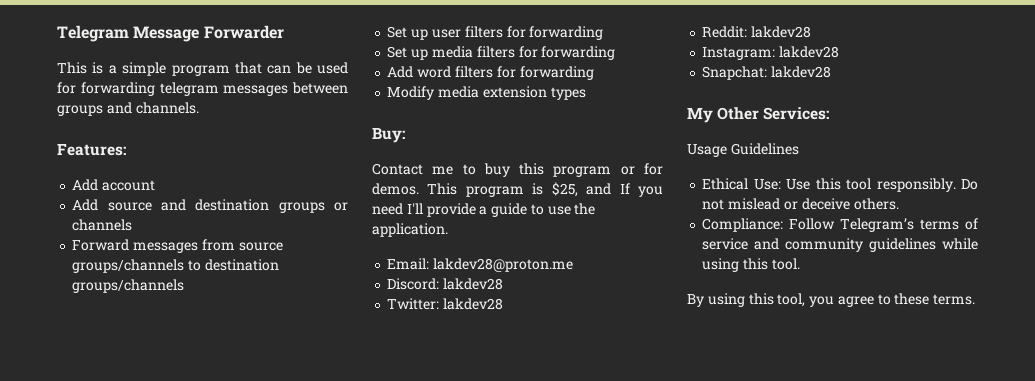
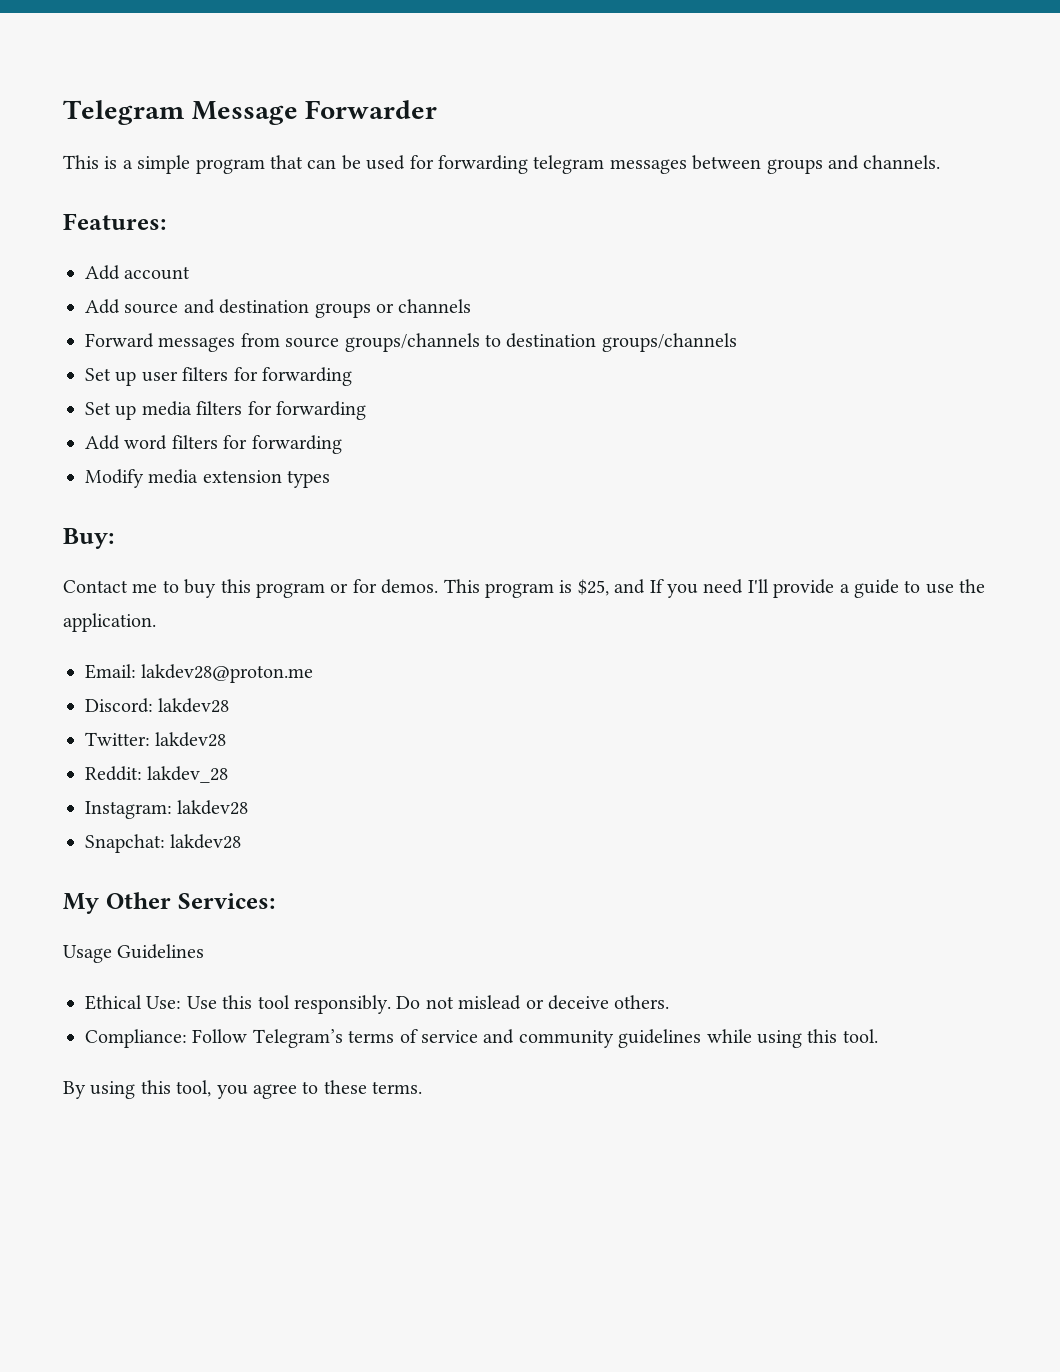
- Reddit: lakdev28
+ Reddit: lakdev_28

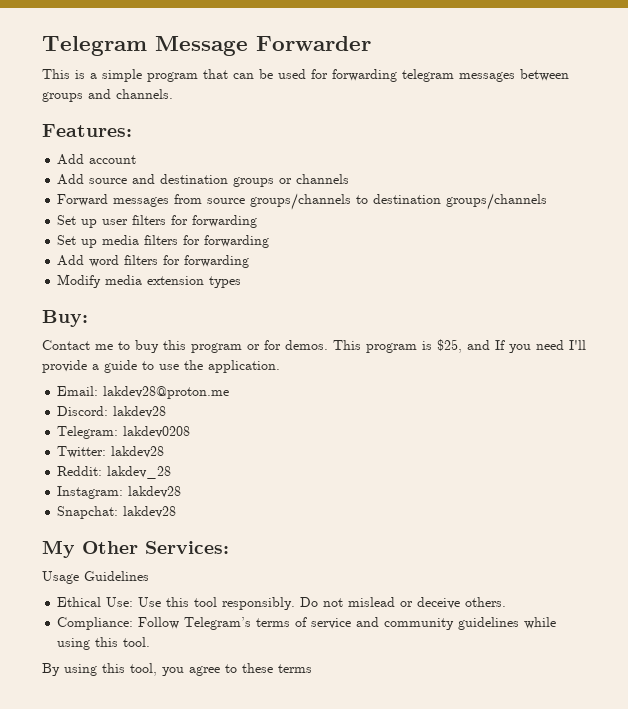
+ Telegram: lakdev0208
- By using this tool, you agree to these terms.
+ By using this tool, you agree to these terms

